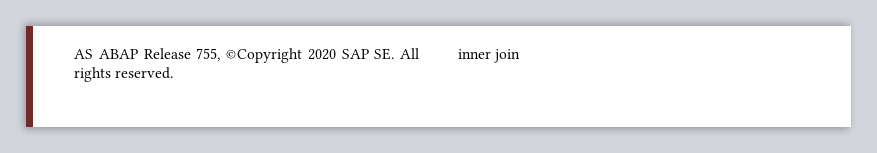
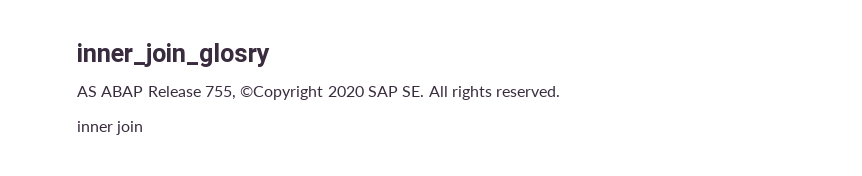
+ inner_join_glosry

